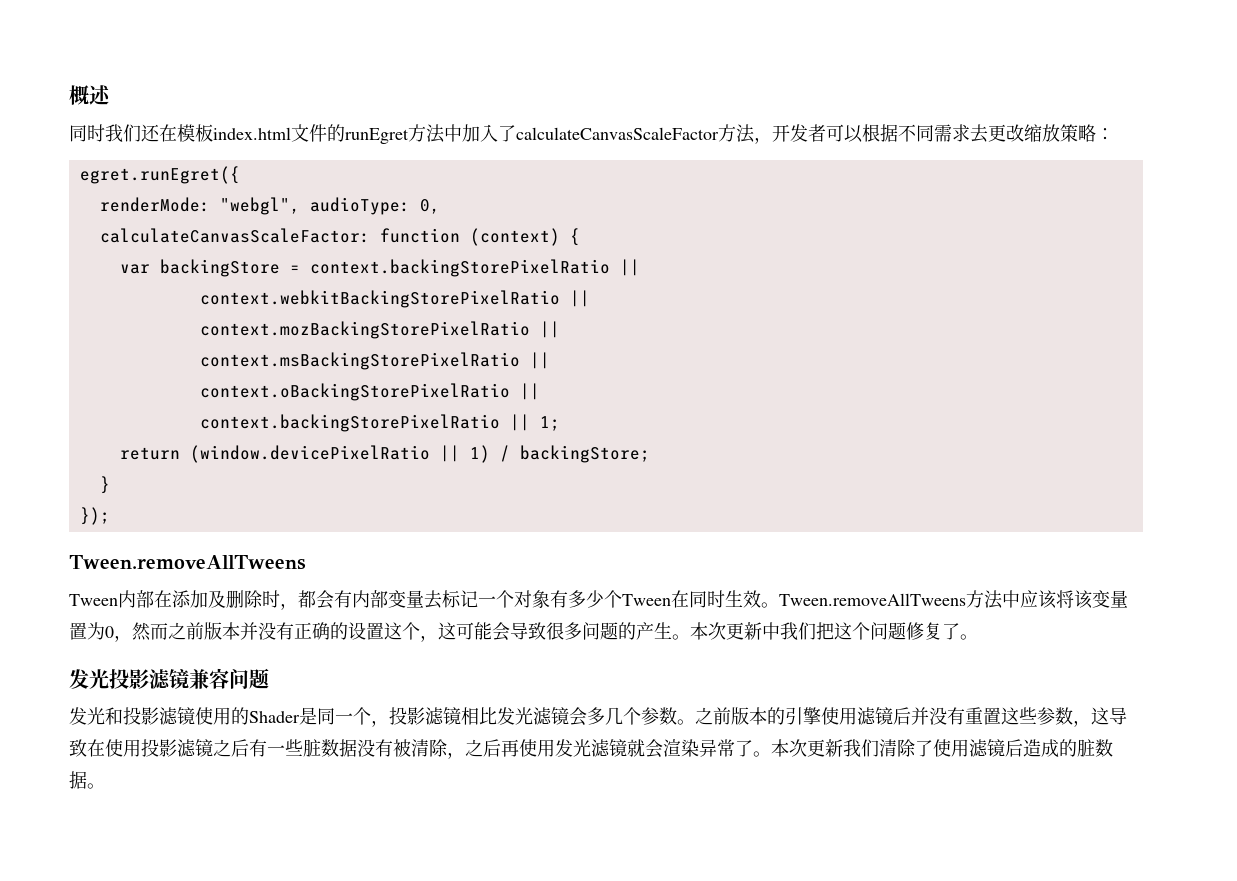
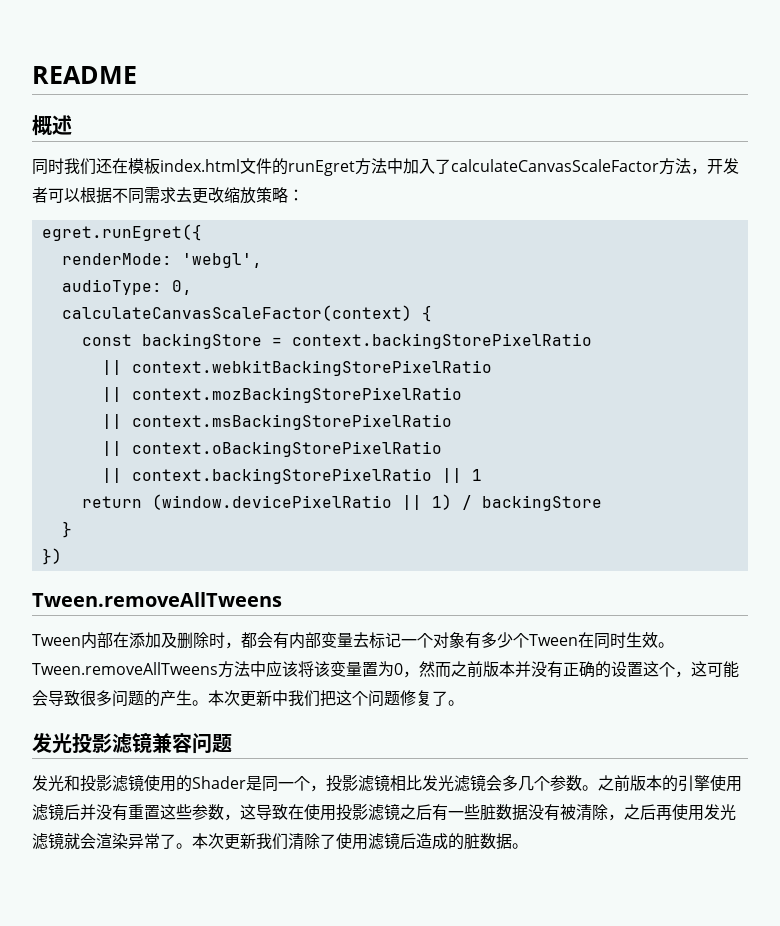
+ README
- renderMode: "webgl", audioType: 0,
+ renderMode: 'webgl',
+ audioType: 0,
- calculateCanvasScaleFactor: function (context) {
+ calculateCanvasScaleFactor(context) {
- var backingStore = context.backingStorePixelRatio ||
- context.webkitBackingStorePixelRatio ||
- context.mozBackingStorePixelRatio ||
- context.msBackingStorePixelRatio ||
- context.oBackingStorePixelRatio ||
- context.backingStorePixelRatio || 1;
+ const backingStore = context.backingStorePixelRatio
+ || context.webkitBackingStorePixelRatio
+ || context.mozBackingStorePixelRatio
+ || context.msBackingStorePixelRatio
+ || context.oBackingStorePixelRatio
+ || context.backingStorePixelRatio || 1
- return (window.devicePixelRatio || 1) / backingStore;
+ return (window.devicePixelRatio || 1) / backingStore
- });
+ })

